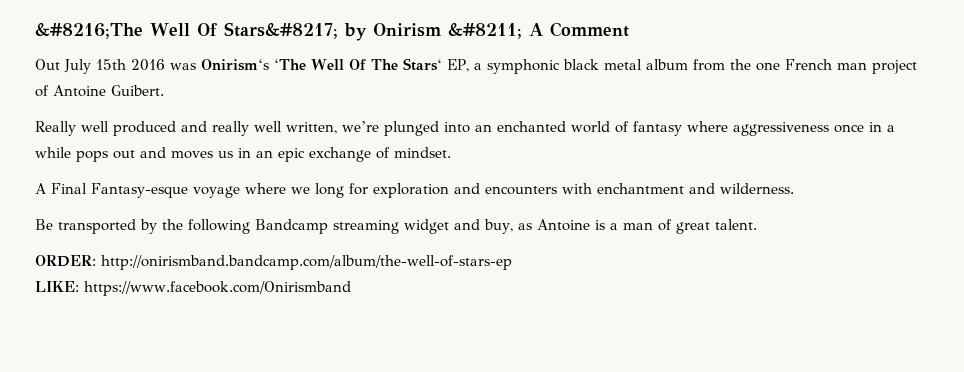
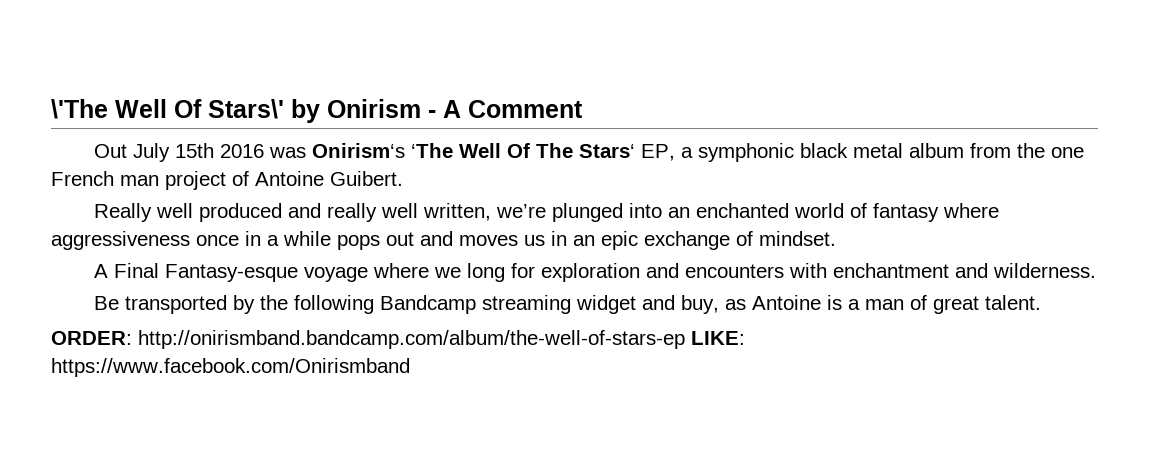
- &#8216;The Well Of Stars&#8217; by Onirism &#8211; A Comment
+ \'The Well Of Stars\' by Onirism - A Comment
- ORDER: http://onirismband.bandcamp.com/album/the-well-of-stars-ep
- LIKE: https://www.facebook.com/Onirismband
+ ORDER: http://onirismband.bandcamp.com/album/the-well-of-stars-ep LIKE: https://www.facebook.com/Onirismband

